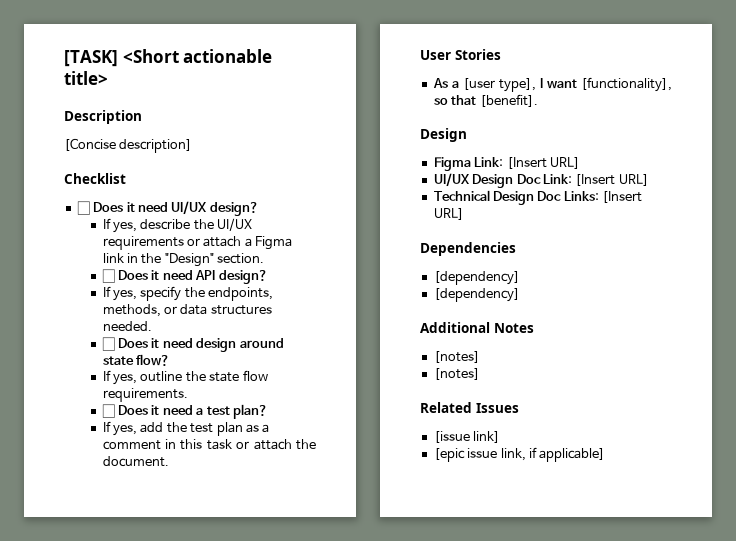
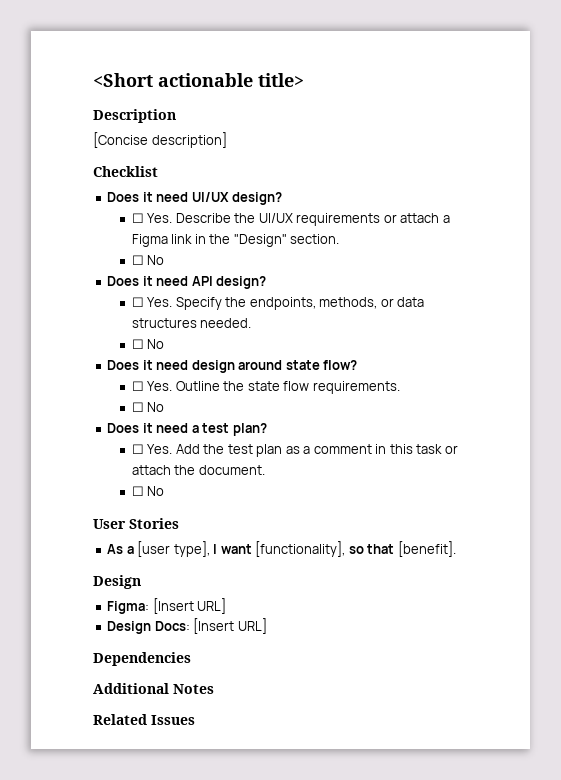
- [TASK] <Short actionable title>
+ <Short actionable title>
- ☐ Does it need UI/UX design?
+ Does it need UI/UX design?
- If yes, describe the UI/UX requirements or attach a Figma link in the "Design" section.
- ☐ Does it need API design?
+ ☐ Yes. Describe the UI/UX requirements or attach a Figma link in the "Design" section.
+ ☐ No
+ Does it need API design?
- If yes, specify the endpoints, methods, or data structures needed.
- ☐ Does it need design around state flow?
+ ☐ Yes. Specify the endpoints, methods, or data structures needed.
+ ☐ No
+ Does it need design around state flow?
- If yes, outline the state flow requirements.
- ☐ Does it need a test plan?
+ ☐ Yes. Outline the state flow requirements.
+ ☐ No
+ Does it need a test plan?
- If yes, add the test plan as a comment in this task or attach the document.
+ ☐ Yes. Add the test plan as a comment in this task or attach the document.
+ ☐ No
- Figma Link: [Insert URL]
- UI/UX Design Doc Link: [Insert URL]
- Technical Design Doc Links: [Insert URL]
+ Figma: [Insert URL]
+ Design Docs: [Insert URL]
  Dependencies
- [dependency]
- [dependency]
  Additional Notes
- [notes]
- [notes]
- [issue link]
- [epic issue link, if applicable]

